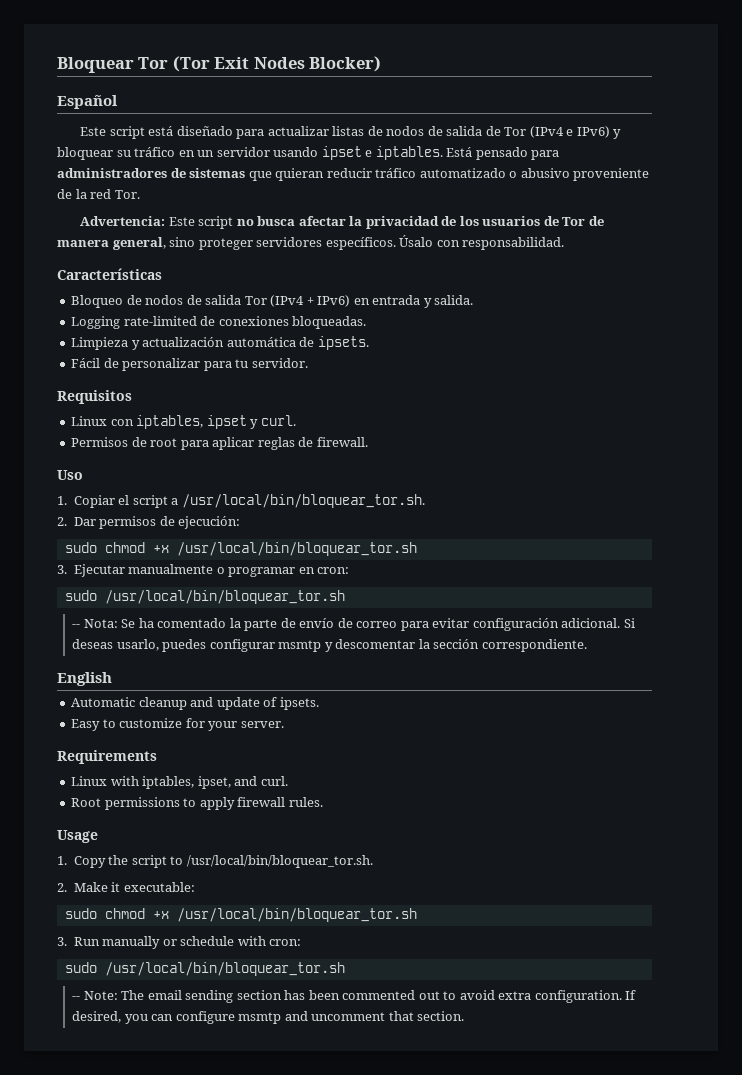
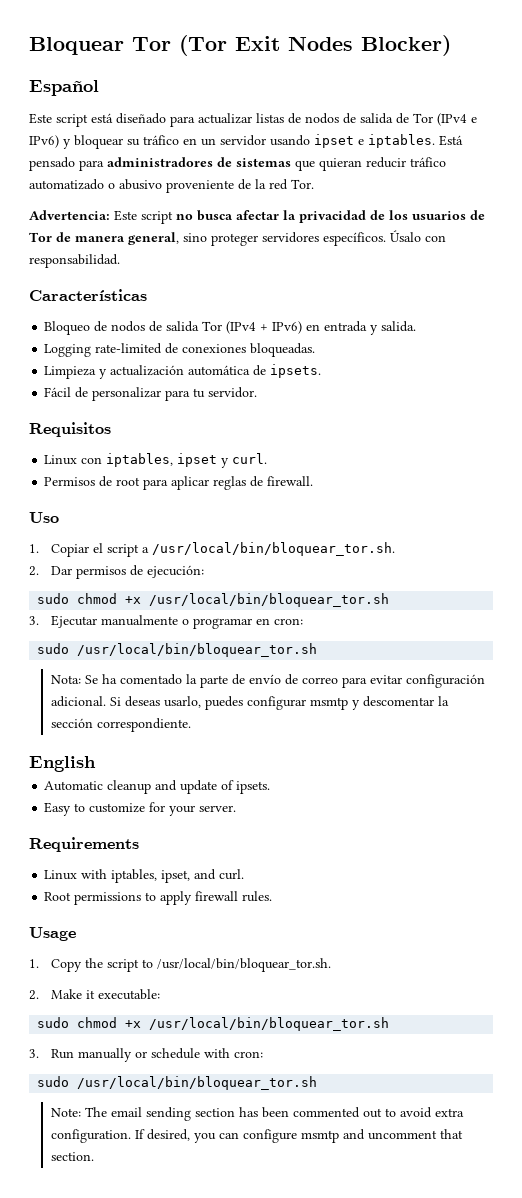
- -- Nota: Se ha comentado la parte de envío de correo para evitar configuración adicional.
+ Nota: Se ha comentado la parte de envío de correo para evitar configuración adicional.
- -- Note: The email sending section has been commented out to avoid extra configuration.
+ Note: The email sending section has been commented out to avoid extra configuration.

